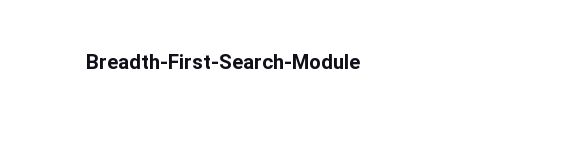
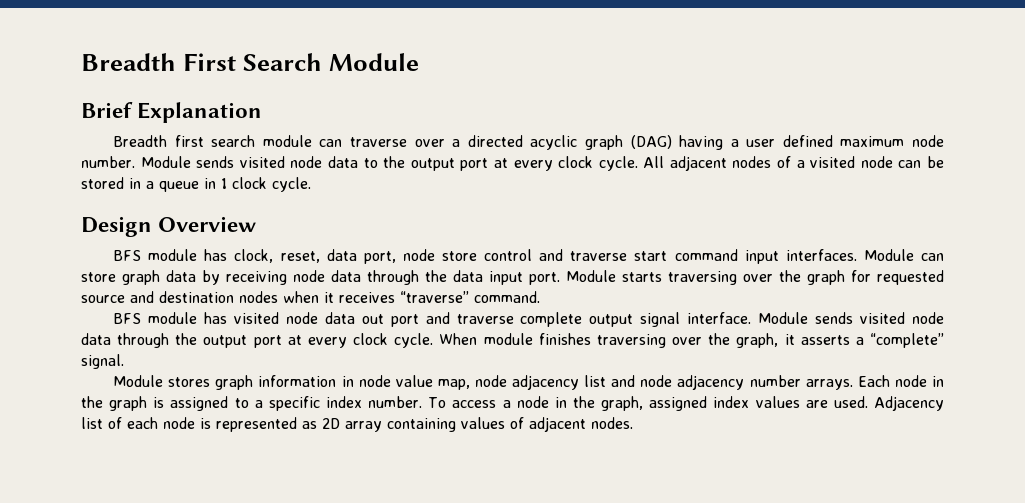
- Breadth-First-Search-Module
+ Breadth First Search Module
+ Brief Explanation
+ Breadth first search module can traverse over a directed acyclic graph (DAG) having a user defined maximum node number. Module sends visited node data to the output port at every clock cycle. All adjacent nodes of a visited node can be stored in a queue in 1 clock cycle.
+ Design Overview
+ BFS module has clock, reset, data port, node store control and traverse start command input interfaces. Module can store graph data by receiving node data through the data input port. Module starts traversing over the graph for requested source and destination nodes when it receives “traverse” command.
+ BFS module has visited node data out port and traverse complete output signal interface. Module sends visited node data through the output port at every clock cycle. When module finishes traversing over the graph, it asserts a “complete” signal.
+ Module stores graph information in node value map, node adjacency list and node adjacency number arrays. Each node in the graph is assigned to a specific index number. To access a node in the graph, assigned index values are used. Adjacency list of each node is represented as 2D array containing values of adjacent nodes.

